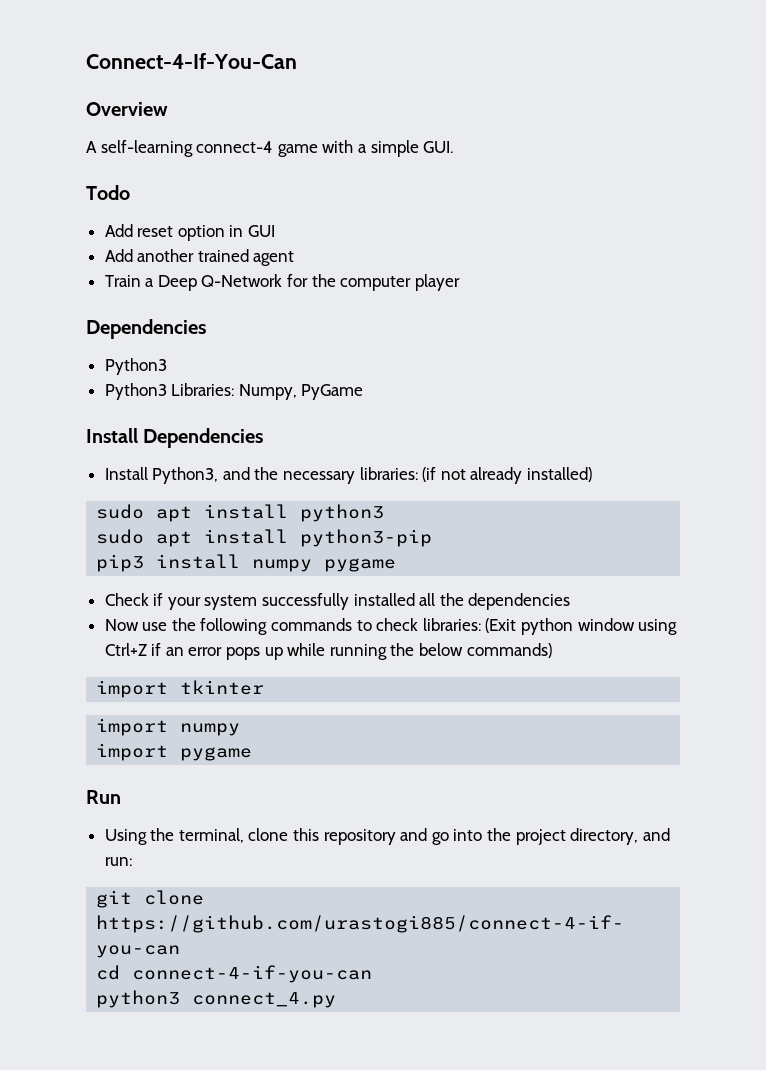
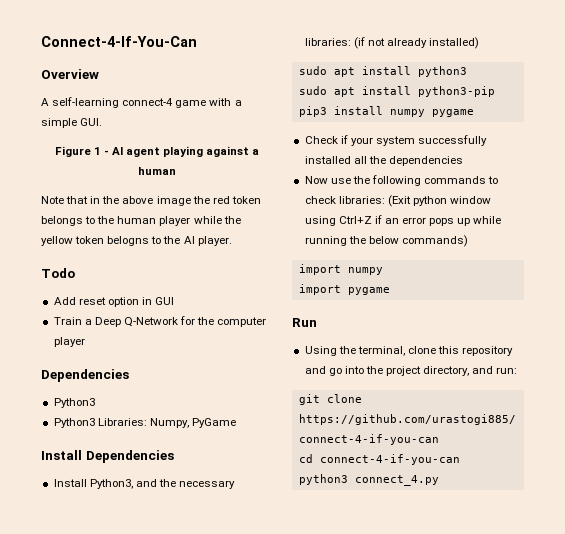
+ Figure 1 - AI agent playing against a human
+ Note that in the above image the red token belongs to the human player while the yellow token belogns to the AI player.
- Add another trained agent
- import tkinter

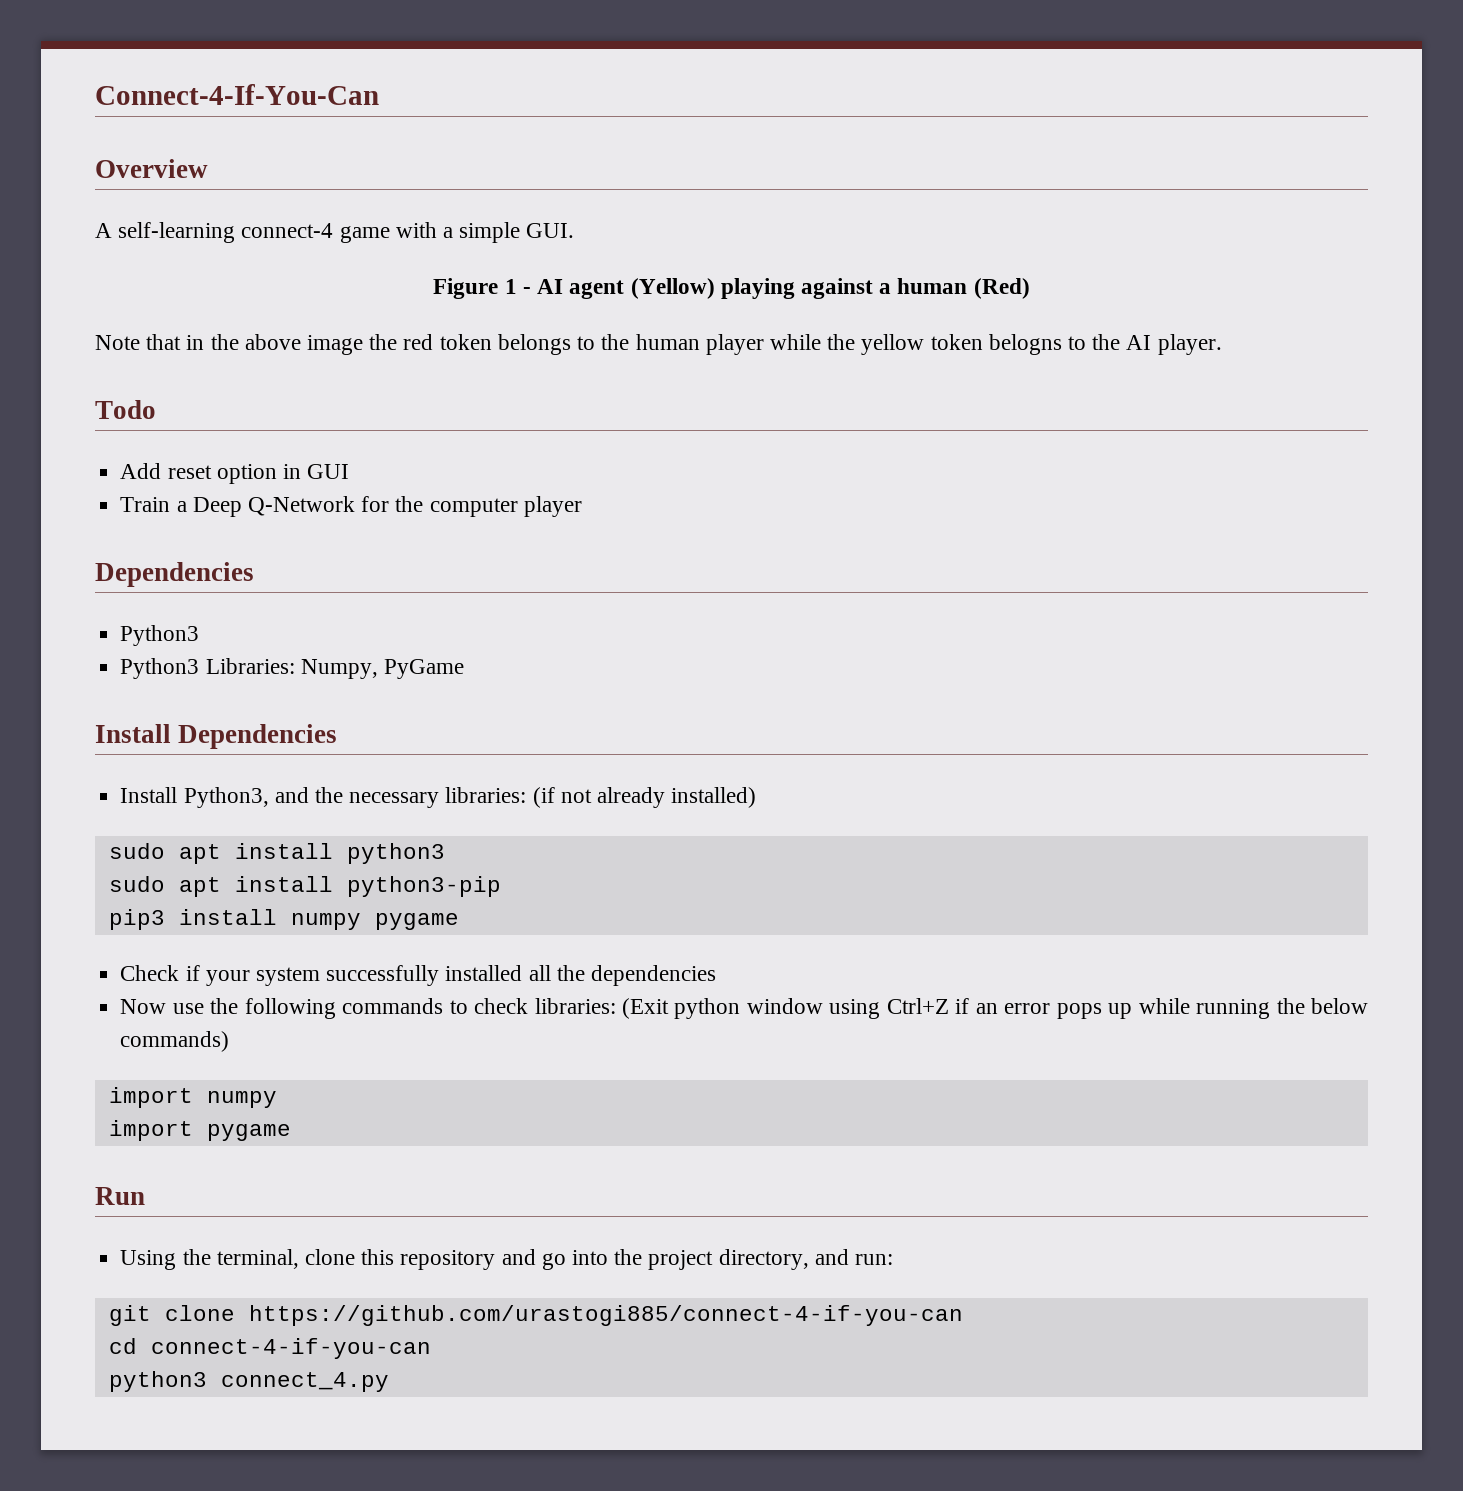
- Figure 1 - AI agent playing against a human
+ Figure 1 - AI agent (Yellow) playing against a human (Red)

